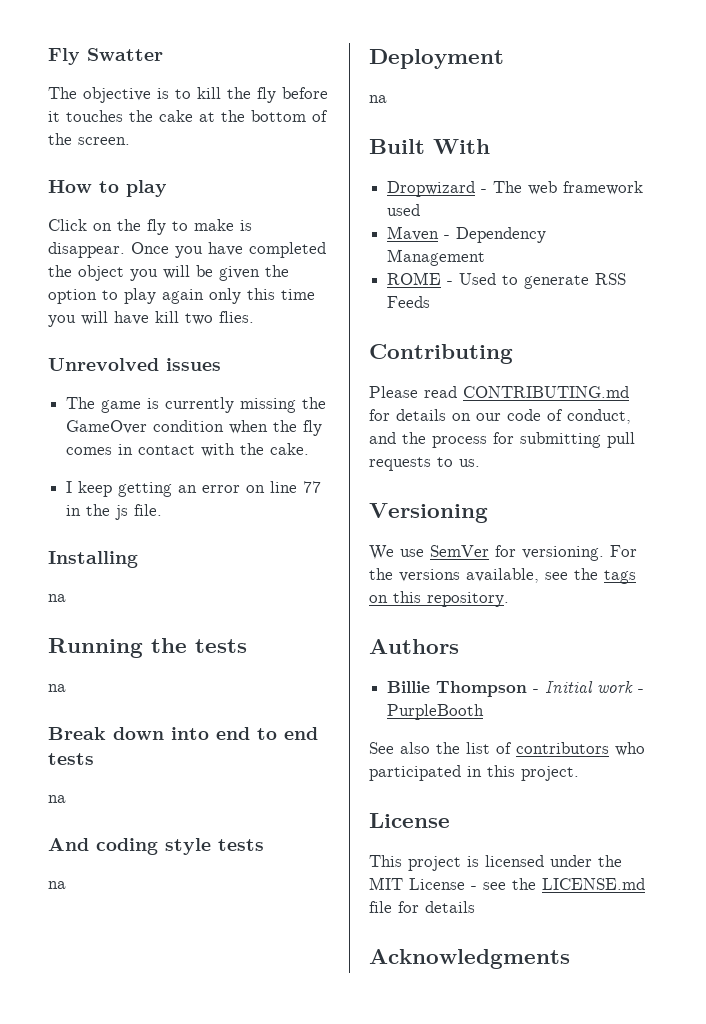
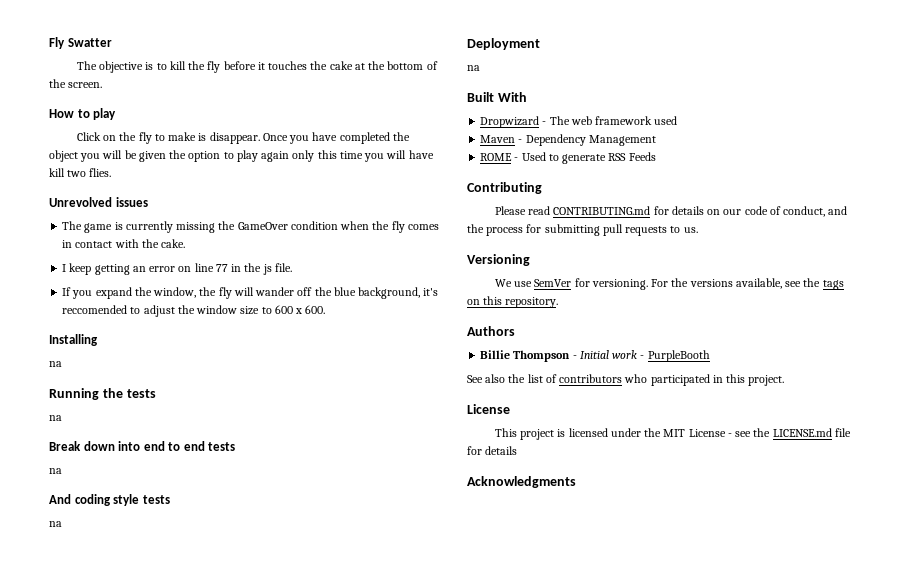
+ If you expand the window, the fly will wander off the blue background, it's reccomended to adjust the window size to 600 x 600.

